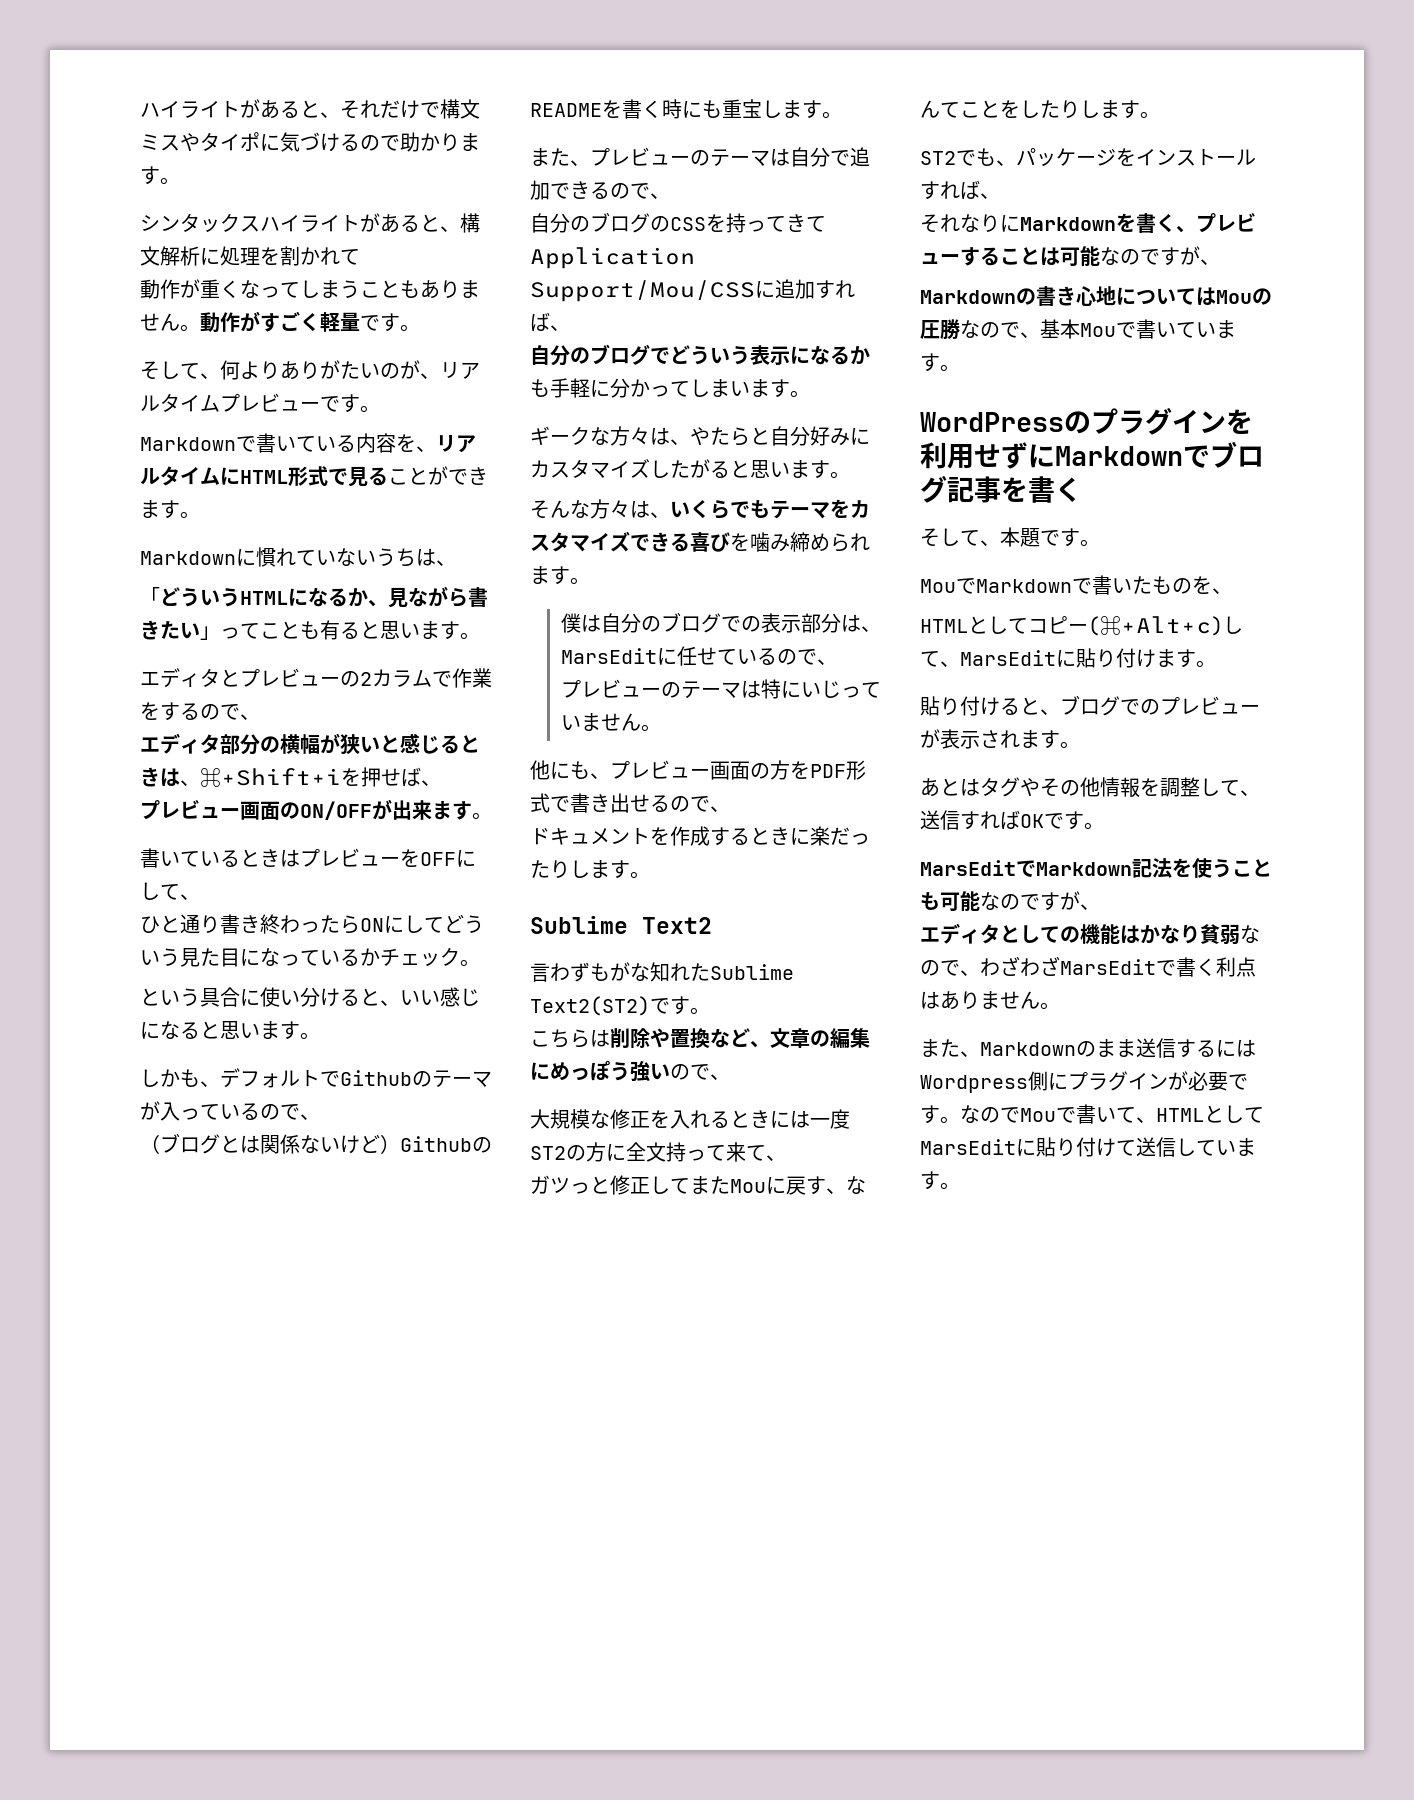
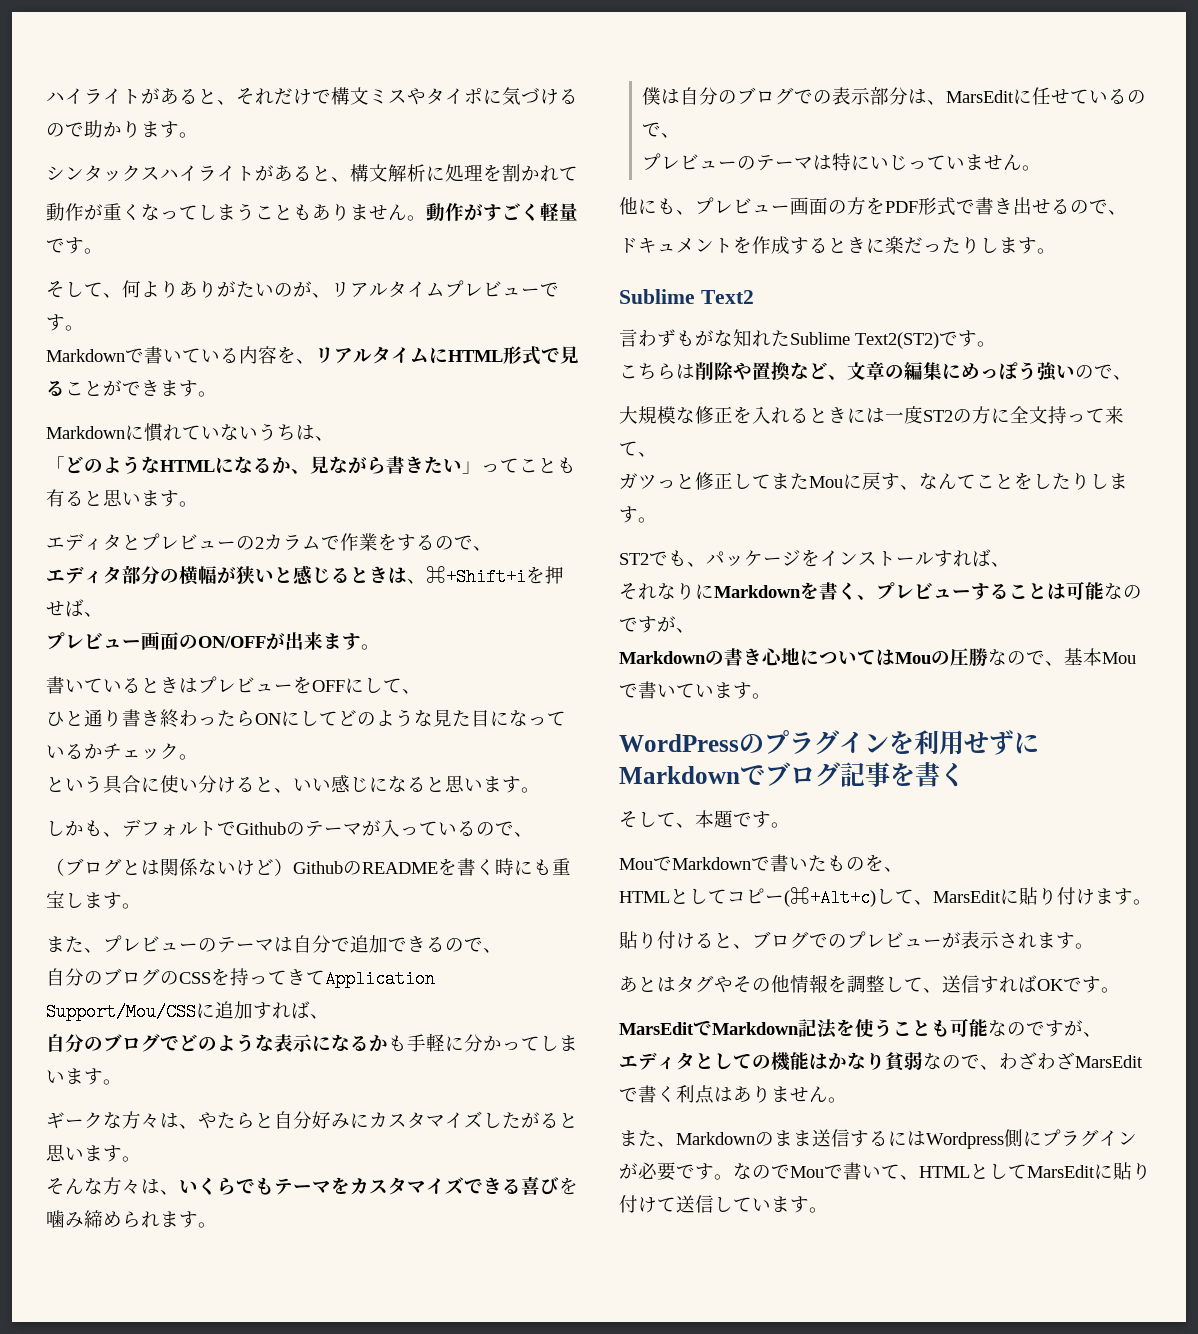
- 「どういうHTMLになるか、見ながら書きたい」ってことも有ると思います。
+ 「どのようなHTMLになるか、見ながら書きたい」ってことも有ると思います。
- ひと通り書き終わったらONにしてどういう見た目になっているかチェック。
+ ひと通り書き終わったらONにしてどのような見た目になっているかチェック。
- 自分のブログでどういう表示になるかも手軽に分かってしまいます。
+ 自分のブログでどのような表示になるかも手軽に分かってしまいます。

